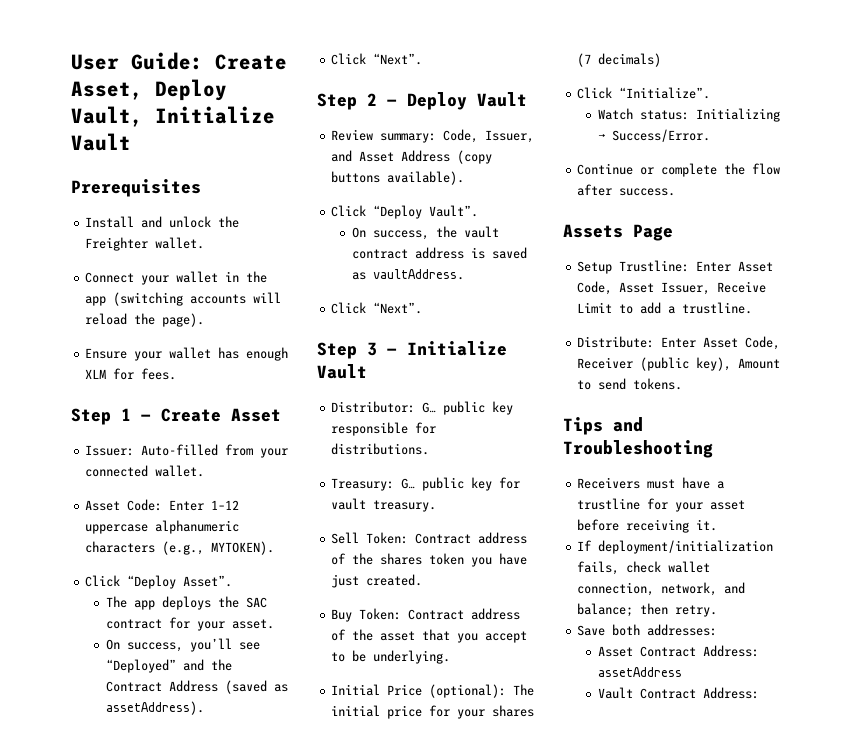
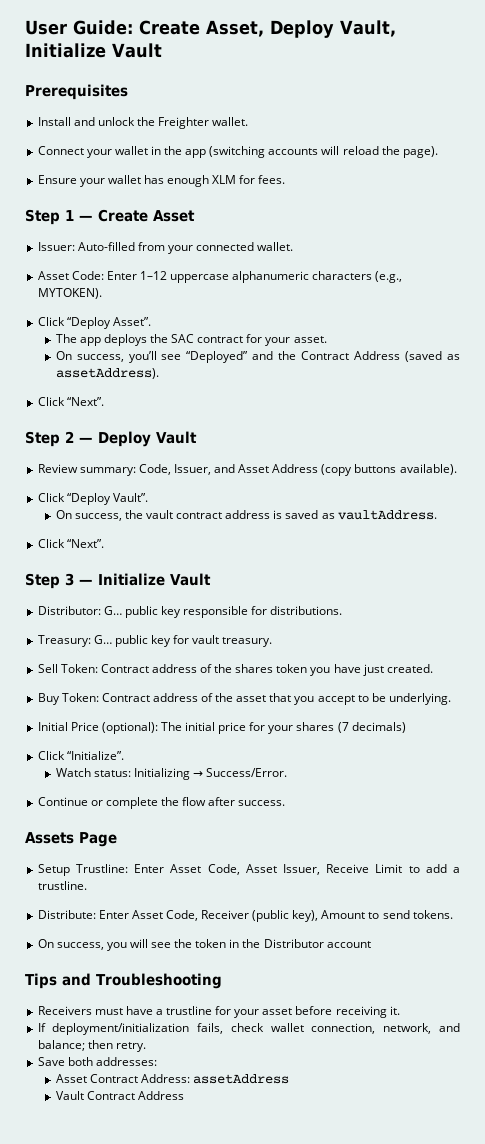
+ On success, you will see the token in the Distributor account
- Vault Contract Address:
+ Vault Contract Address

